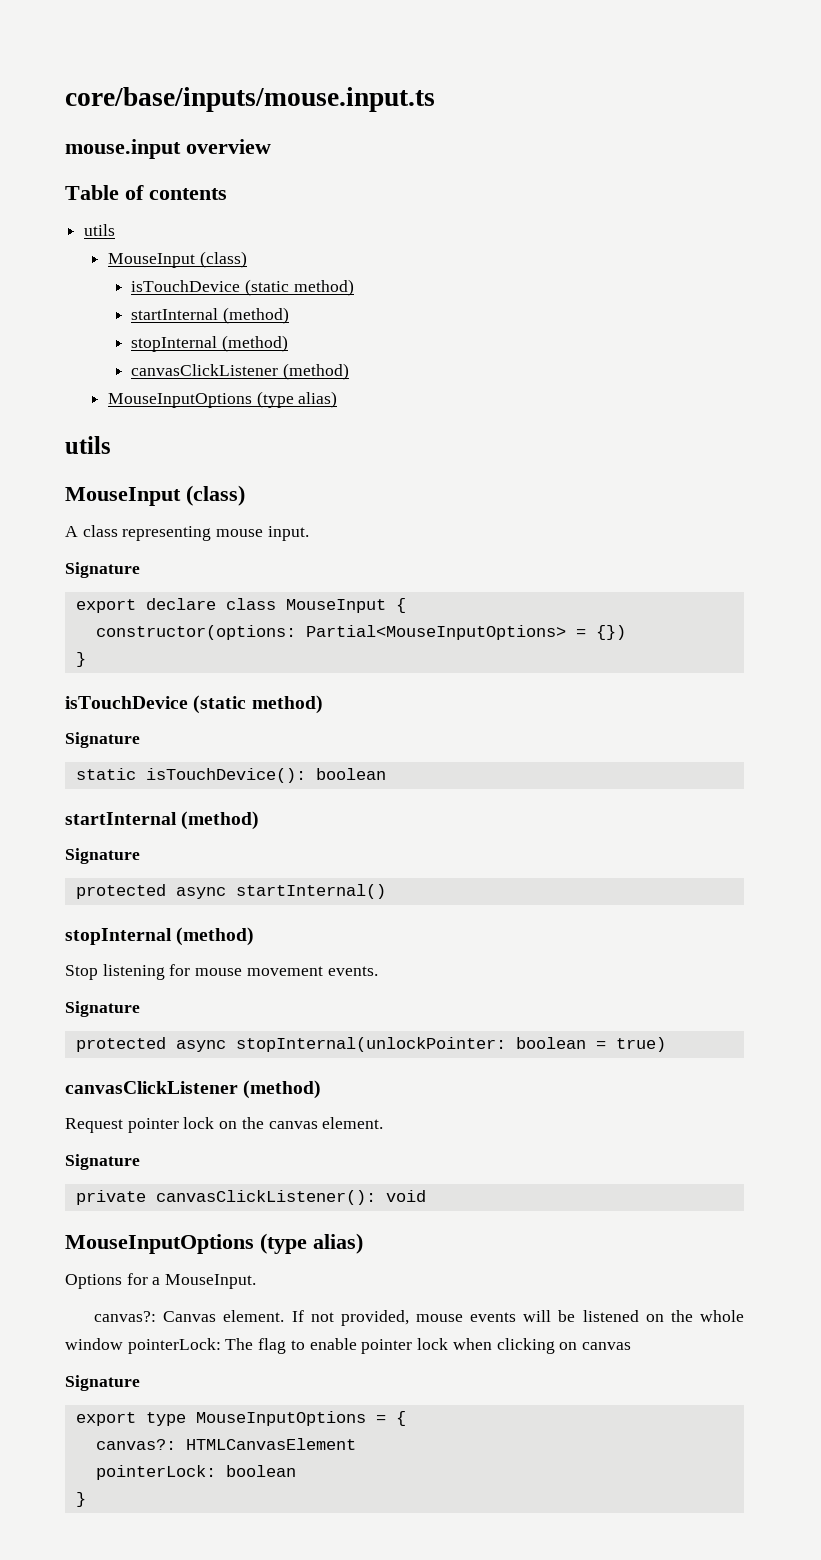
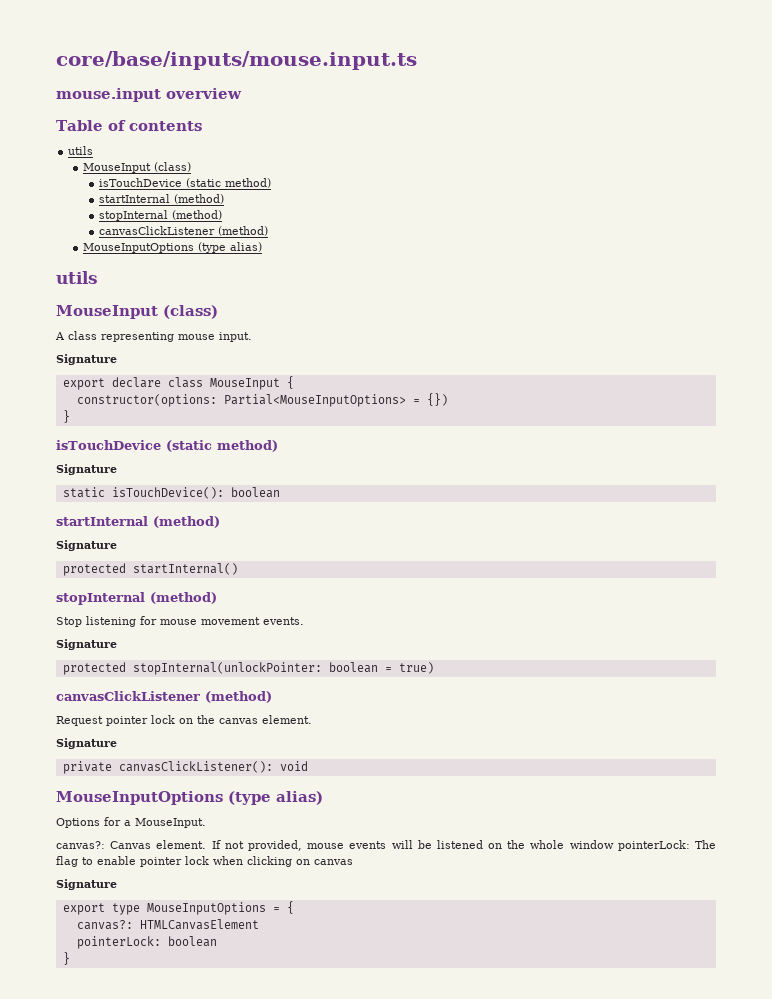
- protected async startInternal()
+ protected startInternal()
- protected async stopInternal(unlockPointer: boolean = true)
+ protected stopInternal(unlockPointer: boolean = true)

